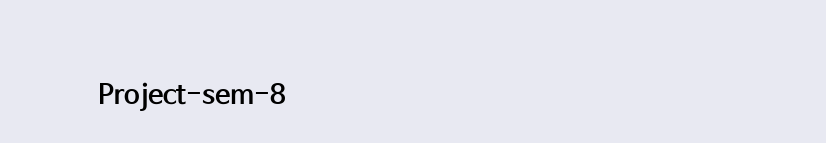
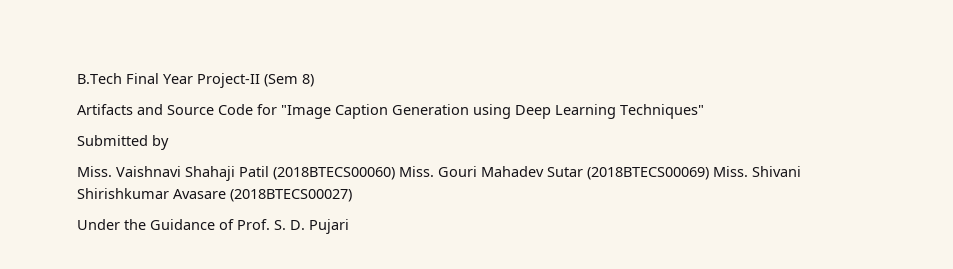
- Project-sem-8
+ B.Tech Final Year Project-II (Sem 8)
+ Artifacts and Source Code for "Image Caption Generation using Deep Learning Techniques"
+ Submitted by
+ Miss. Vaishnavi Shahaji Patil (2018BTECS00060) Miss. Gouri Mahadev Sutar (2018BTECS00069) Miss. Shivani Shirishkumar Avasare (2018BTECS00027)
+ Under the Guidance of Prof. S. D. Pujari

